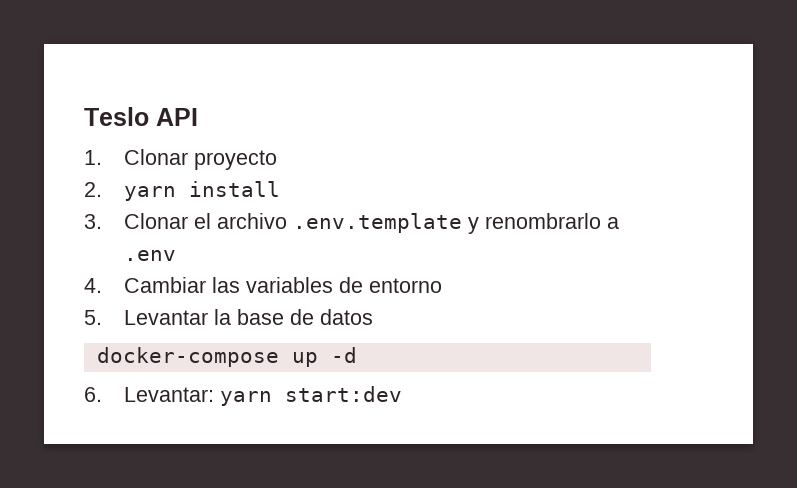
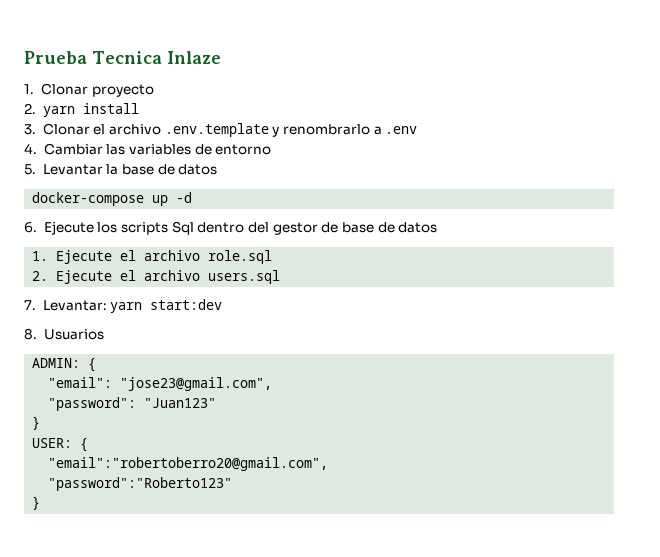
- Teslo API
+ Prueba Tecnica Inlaze
- 6. Levantar: yarn start:dev
+ 6. Ejecute los scripts Sql dentro del gestor de base de datos
+ 1. Ejecute el archivo role.sql
+ 2. Ejecute el archivo users.sql
+ 7. Levantar: yarn start:dev
+ 8. Usuarios
+ ADMIN: {
+ "email": "jose23@gmail.com",
+ "password": "Juan123"
+ }
+ USER: {
+ "email":"robertoberro20@gmail.com",
+ "password":"Roberto123"
+ }

